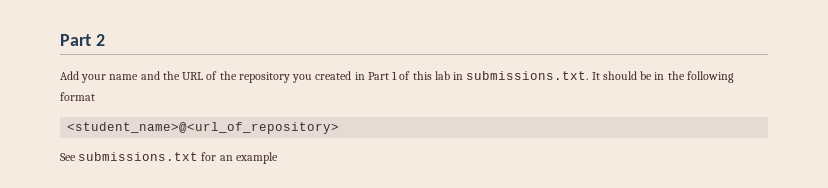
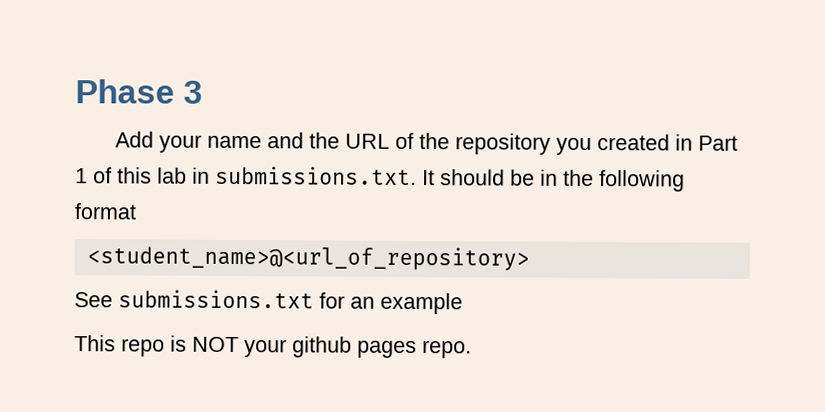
- Part 2
+ Phase 3
+ This repo is NOT your github pages repo.

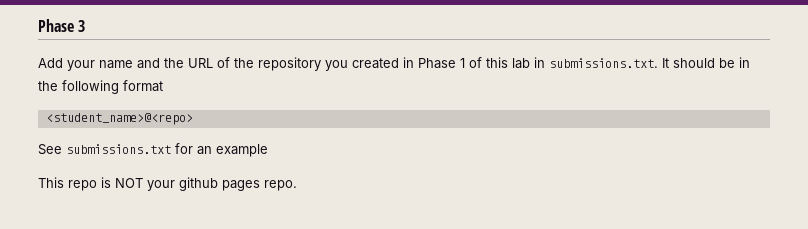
- Add your name and the URL of the repository you created in Part 1 of this lab in submissions.txt. It should be in the following format
+ Add your name and the URL of the repository you created in Phase 1 of this lab in submissions.txt. It should be in the following format
- <student_name>@<url_of_repository>
+ <student_name>@<repo>

